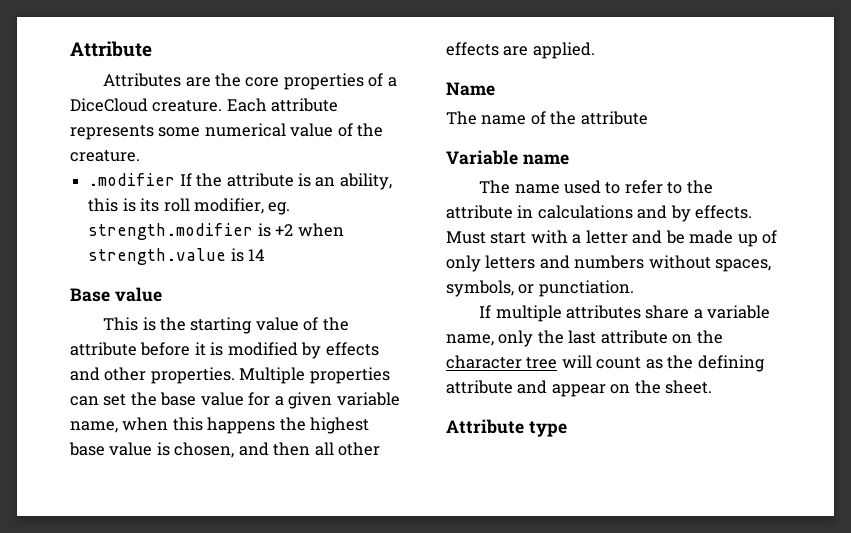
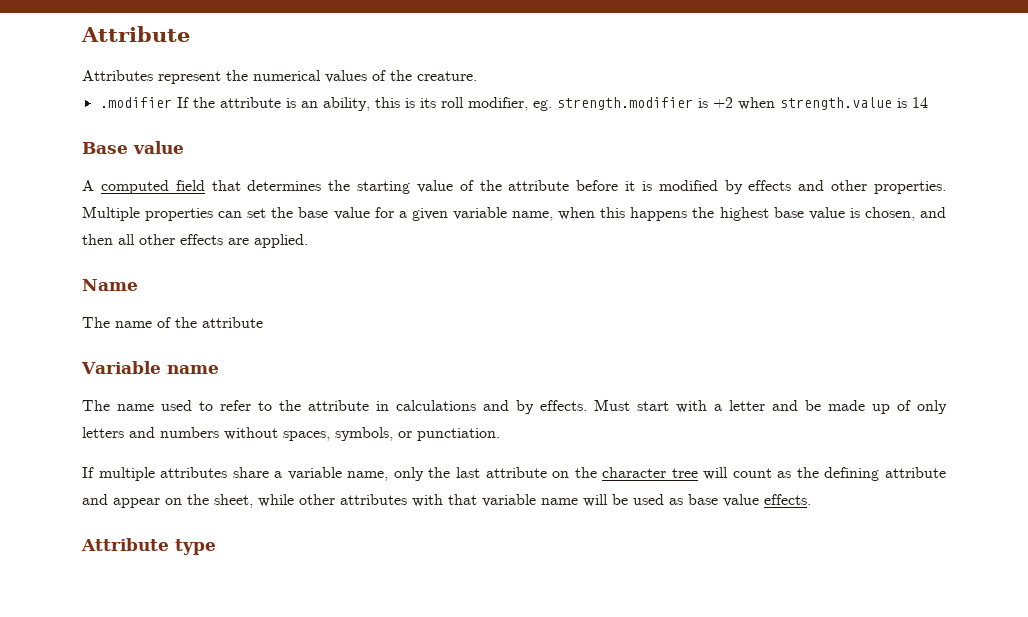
- Attributes are the core properties of a DiceCloud creature. Each attribute represents some numerical value of the creature.
+ Attributes represent the numerical values of the creature.
- This is the starting value of the attribute before it is modified by effects and other properties.
+ A computed field that determines the starting value of the attribute before it is modified by effects and other properties.
- If multiple attributes share a variable name, only the last attribute on the character tree will count as the defining attribute and appear on the sheet.
+ If multiple attributes share a variable name, only the last attribute on the character tree will count as the defining attribute and appear on the sheet, while other attributes with that variable name will be used as base value effects.

